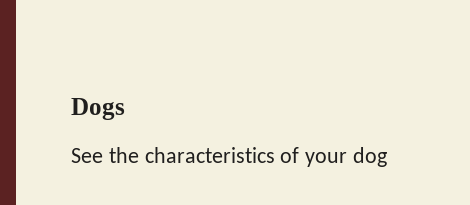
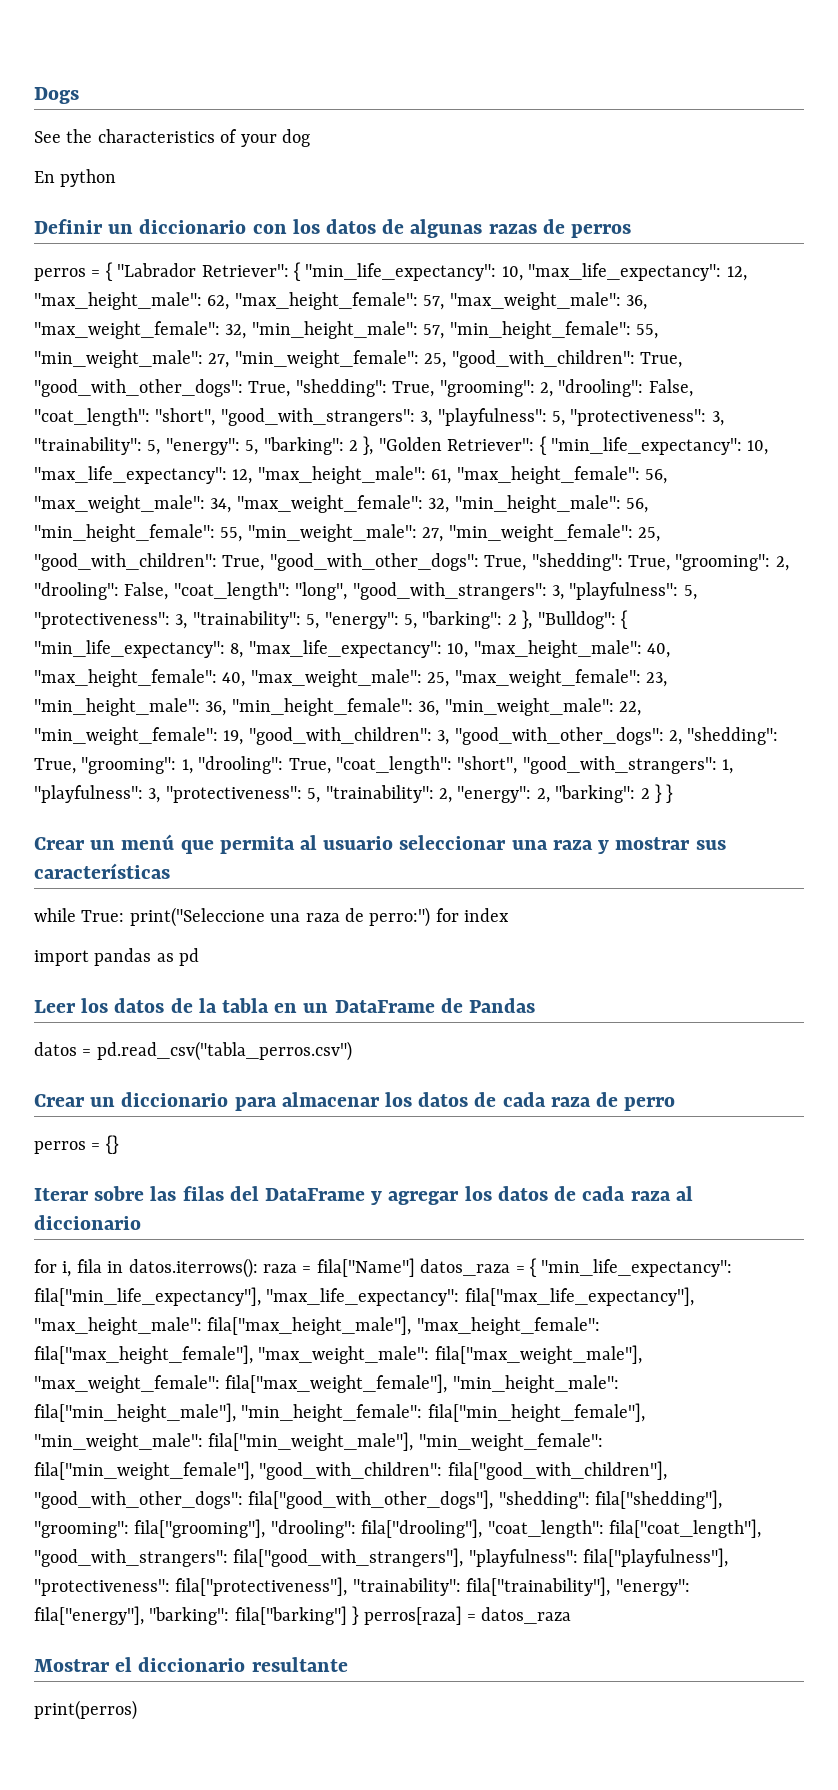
+ En python
+ Definir un diccionario con los datos de algunas razas de perros
+ perros = { "Labrador Retriever": { "min_life_expectancy": 10, "max_life_expectancy": 12, "max_height_male": 62, "max_height_female": 57, "max_weight_male": 36, "max_weight_female": 32, "min_height_male": 57, "min_height_female": 55, "min_weight_male": 27, "min_weight_female": 25, "good_with_children": True, "good_with_other_dogs": True, "shedding": True, "grooming": 2, "drooling": False, "coat_length": "short", "good_with_strangers": 3, "playfulness": 5, "protectiveness": 3, "trainability": 5, "energy": 5, "barking": 2 }, "Golden Retriever": { "min_life_expectancy": 10, "max_life_expectancy": 12, "max_height_male": 61, "max_height_female": 56, "max_weight_male": 34, "max_weight_female": 32, "min_height_male": 56, "min_height_female": 55, "min_weight_male": 27, "min_weight_female": 25, "good_with_children": True, "good_with_other_dogs": True, "shedding": True, "grooming": 2, "drooling": False, "coat_length": "long", "good_with_strangers": 3, "playfulness": 5, "protectiveness": 3, "trainability": 5, "energy": 5, "barking": 2 }, "Bulldog": { "min_life_expectancy": 8, "max_life_expectancy": 10, "max_height_male": 40, "max_height_female": 40, "max_weight_male": 25, "max_weight_female": 23, "min_height_male": 36, "min_height_female": 36, "min_weight_male": 22, "min_weight_female": 19, "good_with_children": 3, "good_with_other_dogs": 2, "shedding": True, "grooming": 1, "drooling": True, "coat_length": "short", "good_with_strangers": 1, "playfulness": 3, "protectiveness": 5, "trainability": 2, "energy": 2, "barking": 2 } }
+ Crear un menú que permita al usuario seleccionar una raza y mostrar sus características
+ while True: print("Seleccione una raza de perro:") for index
+ import pandas as pd
+ Leer los datos de la tabla en un DataFrame de Pandas
+ datos = pd.read_csv("tabla_perros.csv")
+ Crear un diccionario para almacenar los datos de cada raza de perro
+ perros = {}
+ Iterar sobre las filas del DataFrame y agregar los datos de cada raza al diccionario
+ for i, fila in datos.iterrows(): raza = fila["Name"] datos_raza = { "min_life_expectancy": fila["min_life_expectancy"], "max_life_expectancy": fila["max_life_expectancy"], "max_height_male": fila["max_height_male"], "max_height_female": fila["max_height_female"], "max_weight_male": fila["max_weight_male"], "max_weight_female": fila["max_weight_female"], "min_height_male": fila["min_height_male"], "min_height_female": fila["min_height_female"], "min_weight_male": fila["min_weight_male"], "min_weight_female": fila["min_weight_female"], "good_with_children": fila["good_with_children"], "good_with_other_dogs": fila["good_with_other_dogs"], "shedding": fila["shedding"], "grooming": fila["grooming"], "drooling": fila["drooling"], "coat_length": fila["coat_length"], "good_with_strangers": fila["good_with_strangers"], "playfulness": fila["playfulness"], "protectiveness": fila["protectiveness"], "trainability": fila["trainability"], "energy": fila["energy"], "barking": fila["barking"] } perros[raza] = datos_raza
+ Mostrar el diccionario resultante
+ print(perros)

